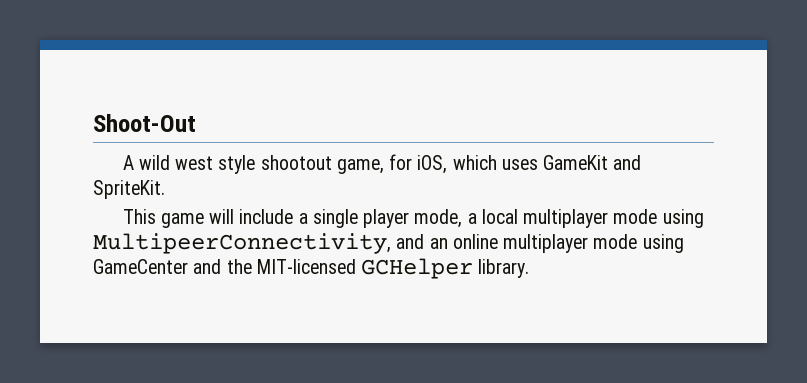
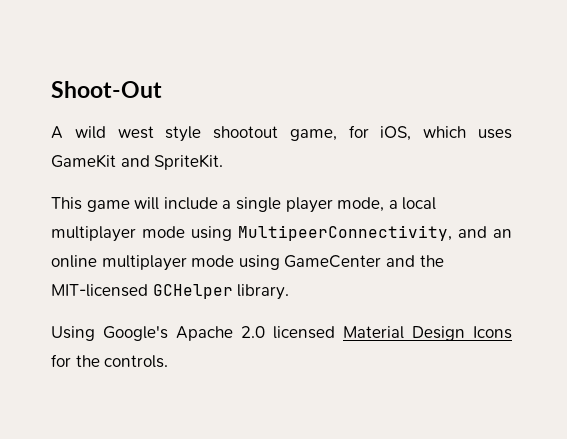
+ Using Google's Apache 2.0 licensed Material Design Icons for the controls.

